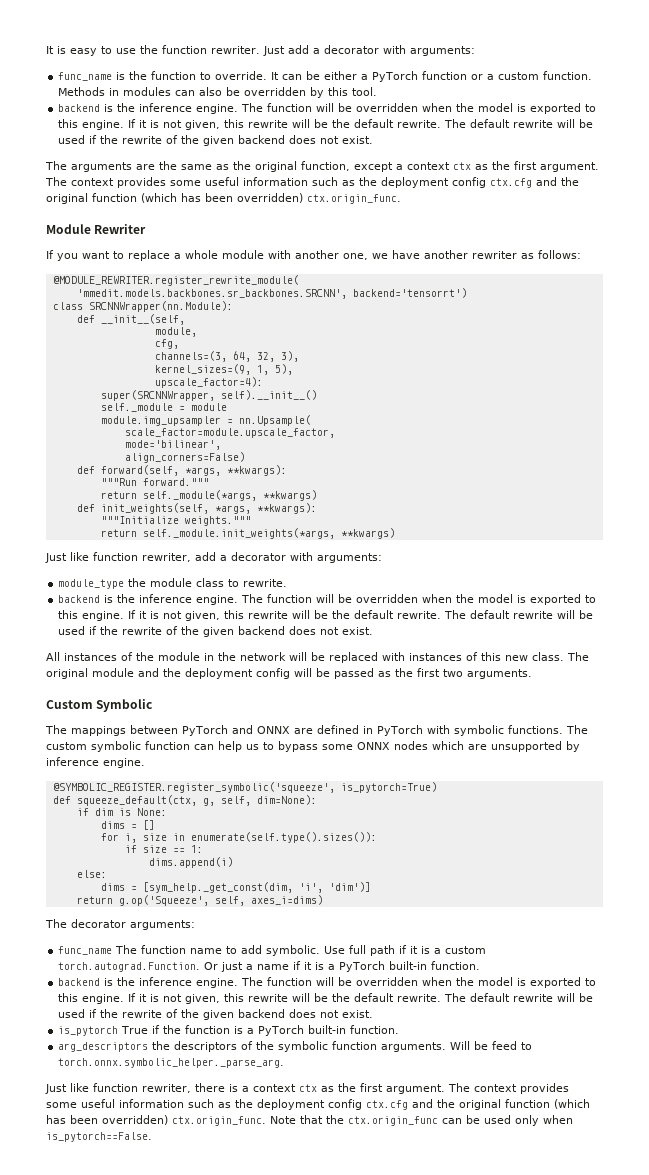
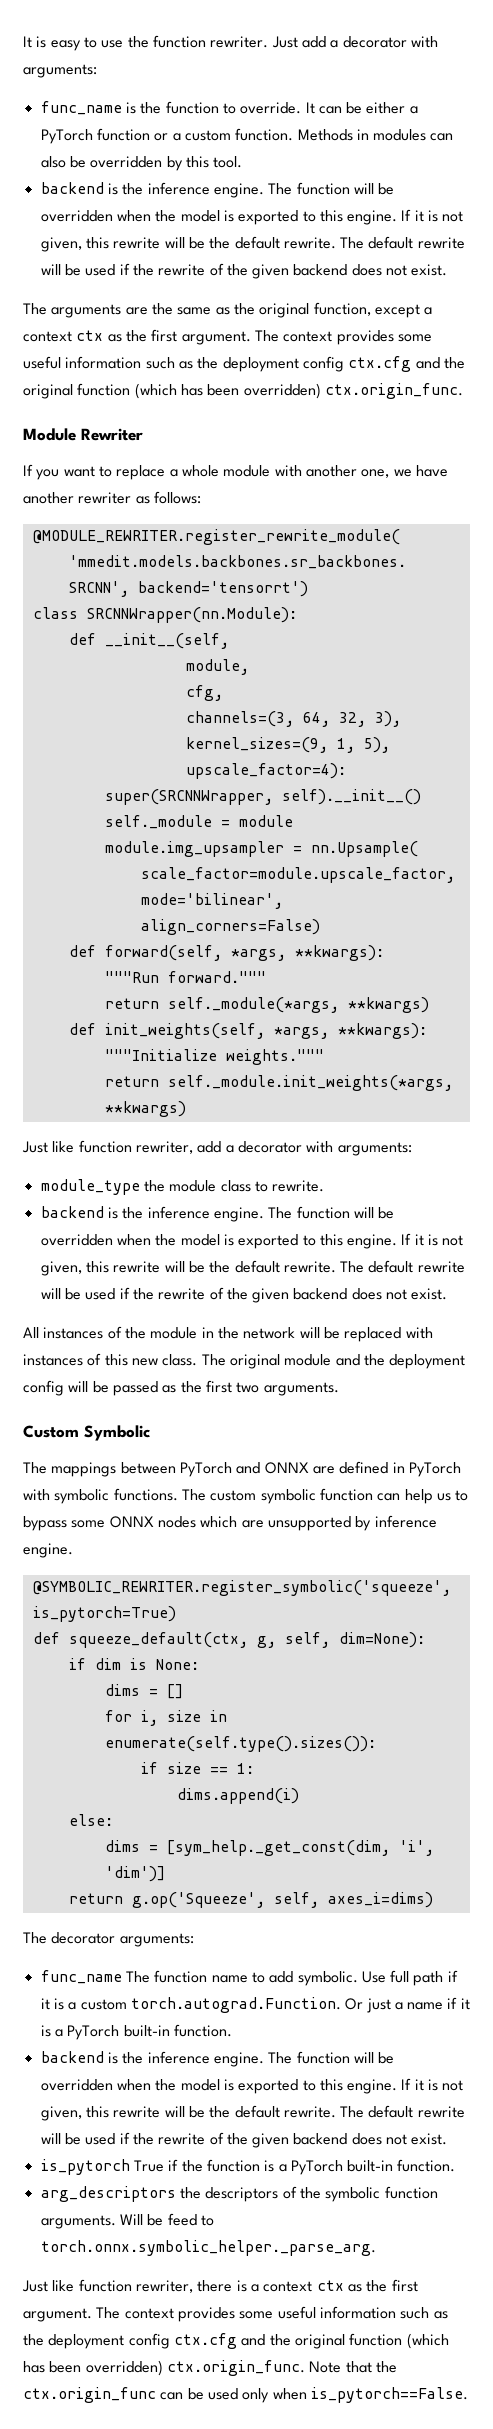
- @SYMBOLIC_REGISTER.register_symbolic('squeeze', is_pytorch=True)
+ @SYMBOLIC_REWRITER.register_symbolic('squeeze', is_pytorch=True)

